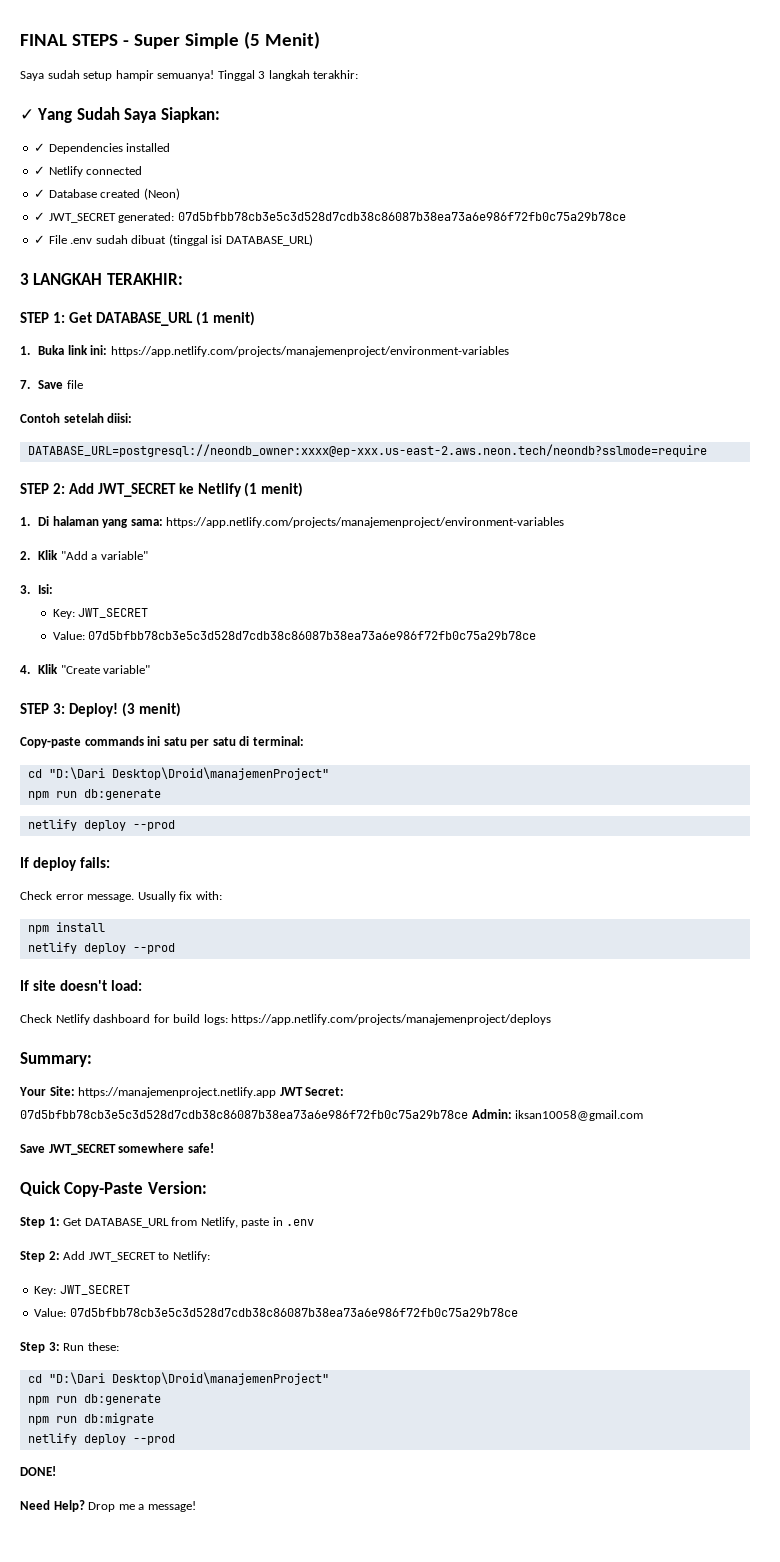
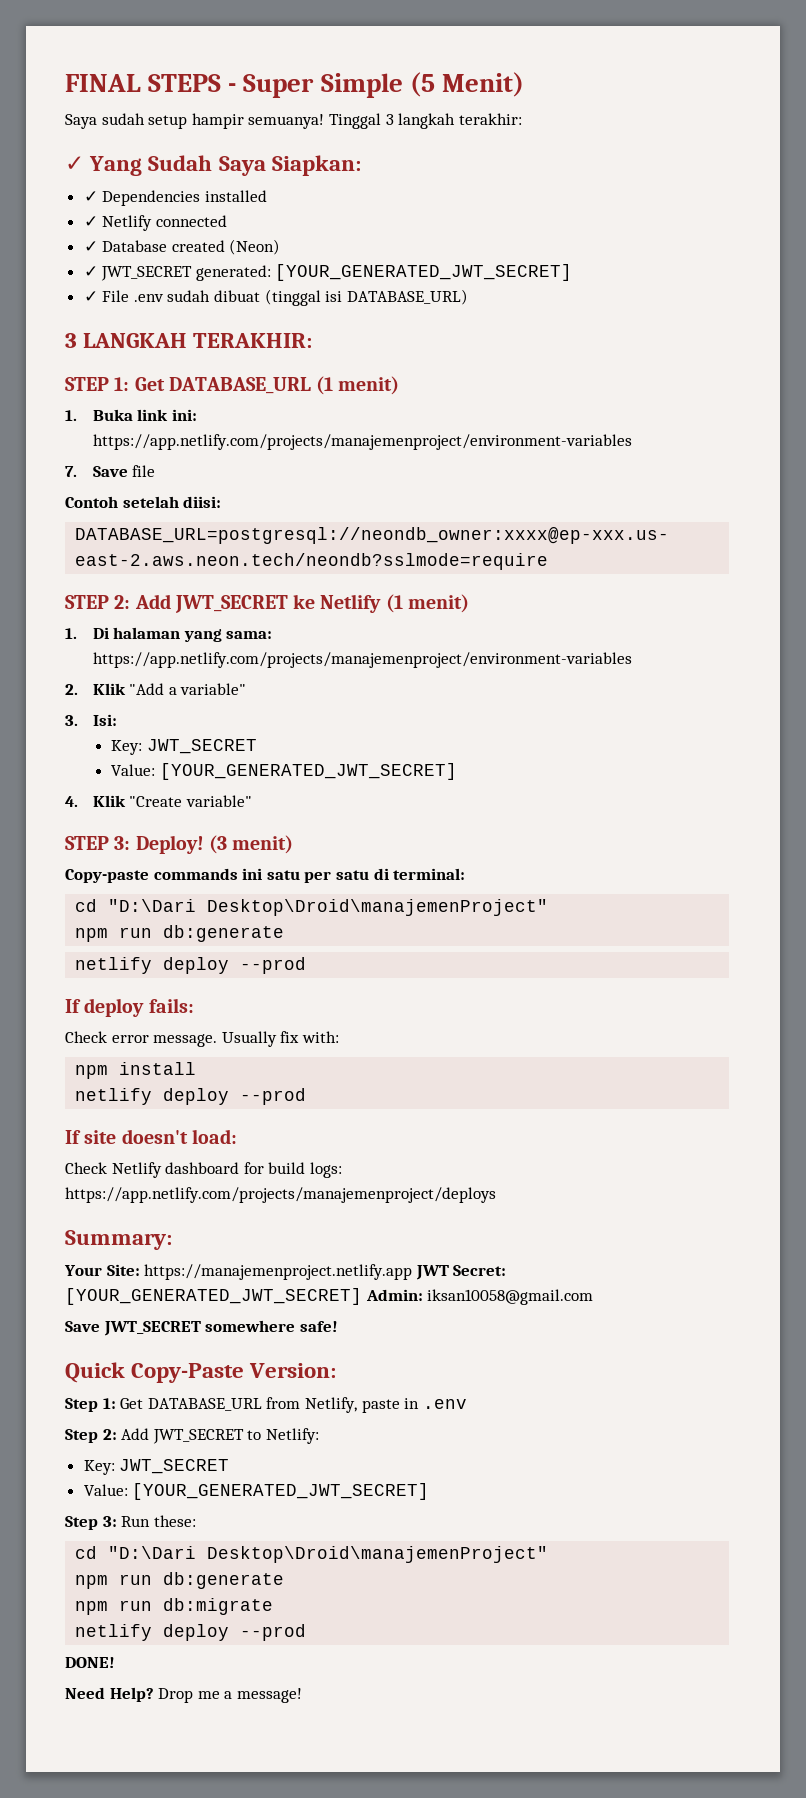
- ✓ JWT_SECRET generated: 07d5bfbb78cb3e5c3d528d7cdb38c86087b38ea73a6e986f72fb0c75a29b78ce
+ ✓ JWT_SECRET generated: [YOUR_GENERATED_JWT_SECRET]
  3. Isi:
  Key: JWT_SECRET
- Value: 07d5bfbb78cb3e5c3d528d7cdb38c86087b38ea73a6e986f72fb0c75a29b78ce
+ Value: [YOUR_GENERATED_JWT_SECRET]
- Your Site: https://manajemenproject.netlify.app JWT Secret: 07d5bfbb78cb3e5c3d528d7cdb38c86087b38ea73a6e986f72fb0c75a29b78ce Admin: iksan10058@gmail.com
+ Your Site: https://manajemenproject.netlify.app JWT Secret: [YOUR_GENERATED_JWT_SECRET] Admin: iksan10058@gmail.com
  Step 2: Add JWT_SECRET to Netlify:
  Key: JWT_SECRET
- Value: 07d5bfbb78cb3e5c3d528d7cdb38c86087b38ea73a6e986f72fb0c75a29b78ce
+ Value: [YOUR_GENERATED_JWT_SECRET]

